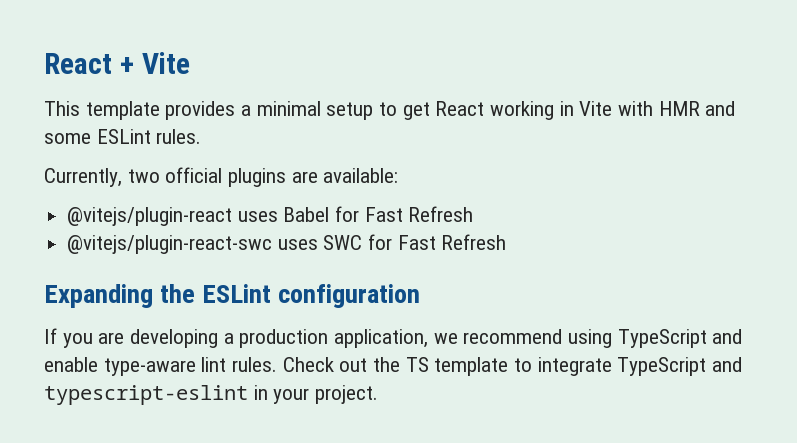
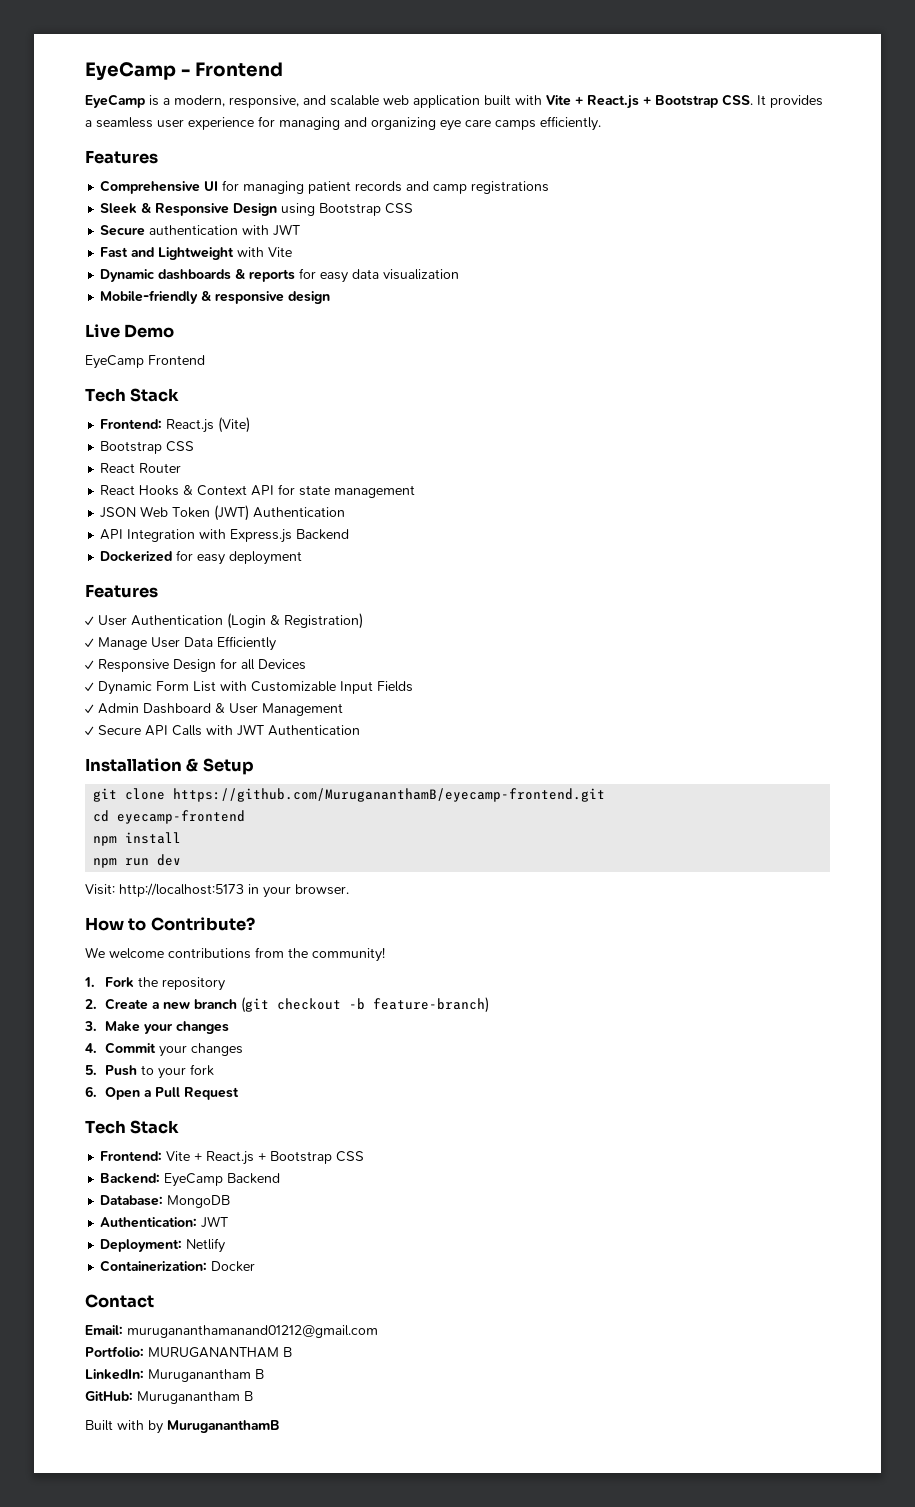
- React + Vite
- This template provides a minimal setup to get React working in Vite with HMR and some ESLint rules.
- Currently, two official plugins are available:
- @vitejs/plugin-react uses Babel for Fast Refresh
- @vitejs/plugin-react-swc uses SWC for Fast Refresh
- Expanding the ESLint configuration
- If you are developing a production application, we recommend using TypeScript and enable type-aware lint rules. Check out the TS template to integrate TypeScript and typescript-eslint in your project.
+ EyeCamp - Frontend
+ EyeCamp is a modern, responsive, and scalable web application built with Vite + React.js + Bootstrap CSS. It provides a seamless user experience for managing and organizing eye care camps efficiently.
+ Features
+ Comprehensive UI for managing patient records and camp registrations
+ Sleek & Responsive Design using Bootstrap CSS
+ Secure authentication with JWT
+ Fast and Lightweight with Vite
+ Dynamic dashboards & reports for easy data visualization
+ Mobile-friendly & responsive design
+ Live Demo
+ EyeCamp Frontend
+ Tech Stack
+ Frontend: React.js (Vite)
+ Bootstrap CSS
+ React Router
+ React Hooks & Context API for state management
+ JSON Web Token (JWT) Authentication
+ API Integration with Express.js Backend
+ Dockerized for easy deployment
+ Features
+ ✓ User Authentication (Login & Registration)
+ ✓ Manage User Data Efficiently
+ ✓ Responsive Design for all Devices
+ ✓ Dynamic Form List with Customizable Input Fields
+ ✓ Admin Dashboard & User Management
+ ✓ Secure API Calls with JWT Authentication
+ Installation & Setup
+ git clone https://github.com/MurugananthamB/eyecamp-frontend.git
+ cd eyecamp-frontend
+ npm install
+ npm run dev
+ Visit: http://localhost:5173 in your browser.
+ How to Contribute?
+ We welcome contributions from the community!
+ 1. Fork the repository
+ 2. Create a new branch (git checkout -b feature-branch)
+ 3. Make your changes
+ 4. Commit your changes
+ 5. Push to your fork
+ 6. Open a Pull Request
+ Tech Stack
+ Frontend: Vite + React.js + Bootstrap CSS
+ Backend: EyeCamp Backend
+ Database: MongoDB
+ Authentication: JWT
+ Deployment: Netlify
+ Containerization: Docker
+ Contact
+ Email: murugananthamanand01212@gmail.com
+ Portfolio: MURUGANANTHAM B
+ LinkedIn: Muruganantham B
+ GitHub: Muruganantham B
+ Built with by MurugananthamB

